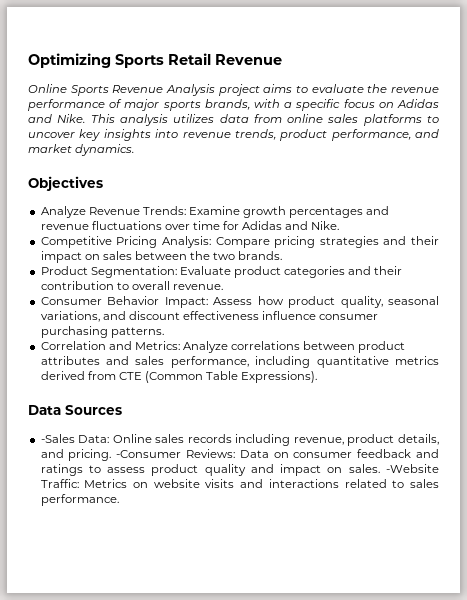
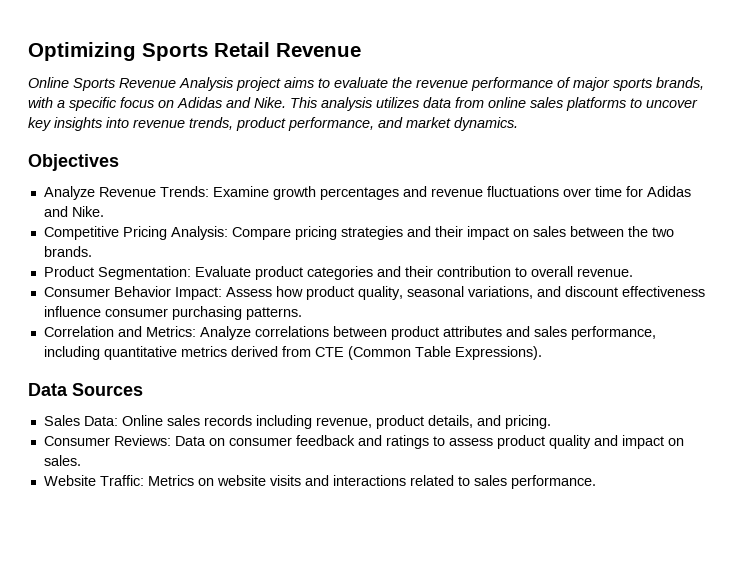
- -Sales Data: Online sales records including revenue, product details, and pricing. -Consumer Reviews: Data on consumer feedback and ratings to assess product quality and impact on sales. -Website Traffic: Metrics on website visits and interactions related to sales performance.
+ Sales Data: Online sales records including revenue, product details, and pricing.
+ Consumer Reviews: Data on consumer feedback and ratings to assess product quality and impact on sales.
+ Website Traffic: Metrics on website visits and interactions related to sales performance.

